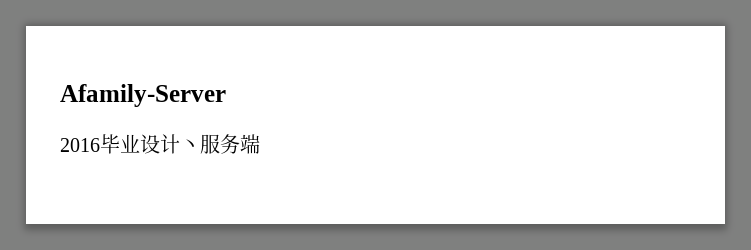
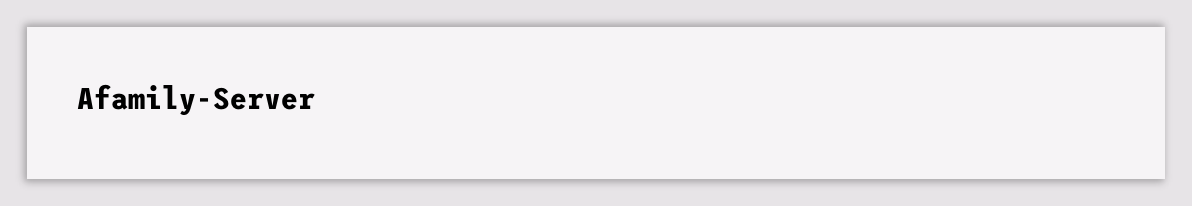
- 2016毕业设计丶服务端

